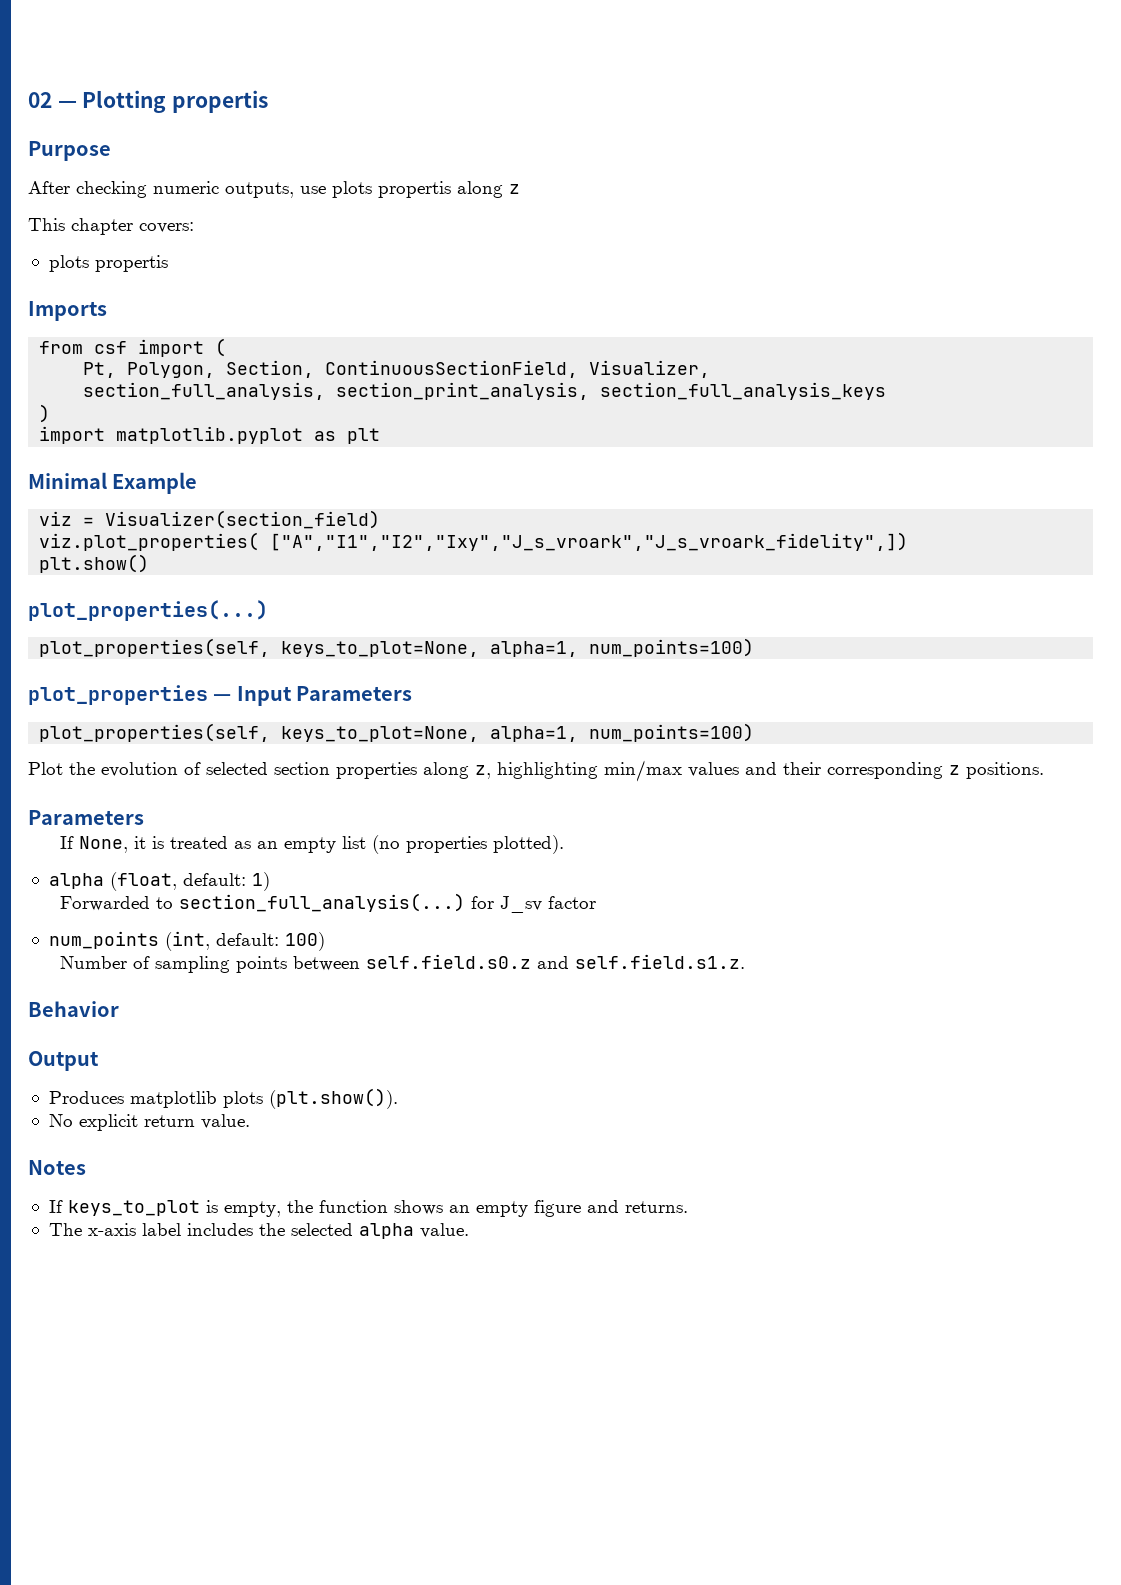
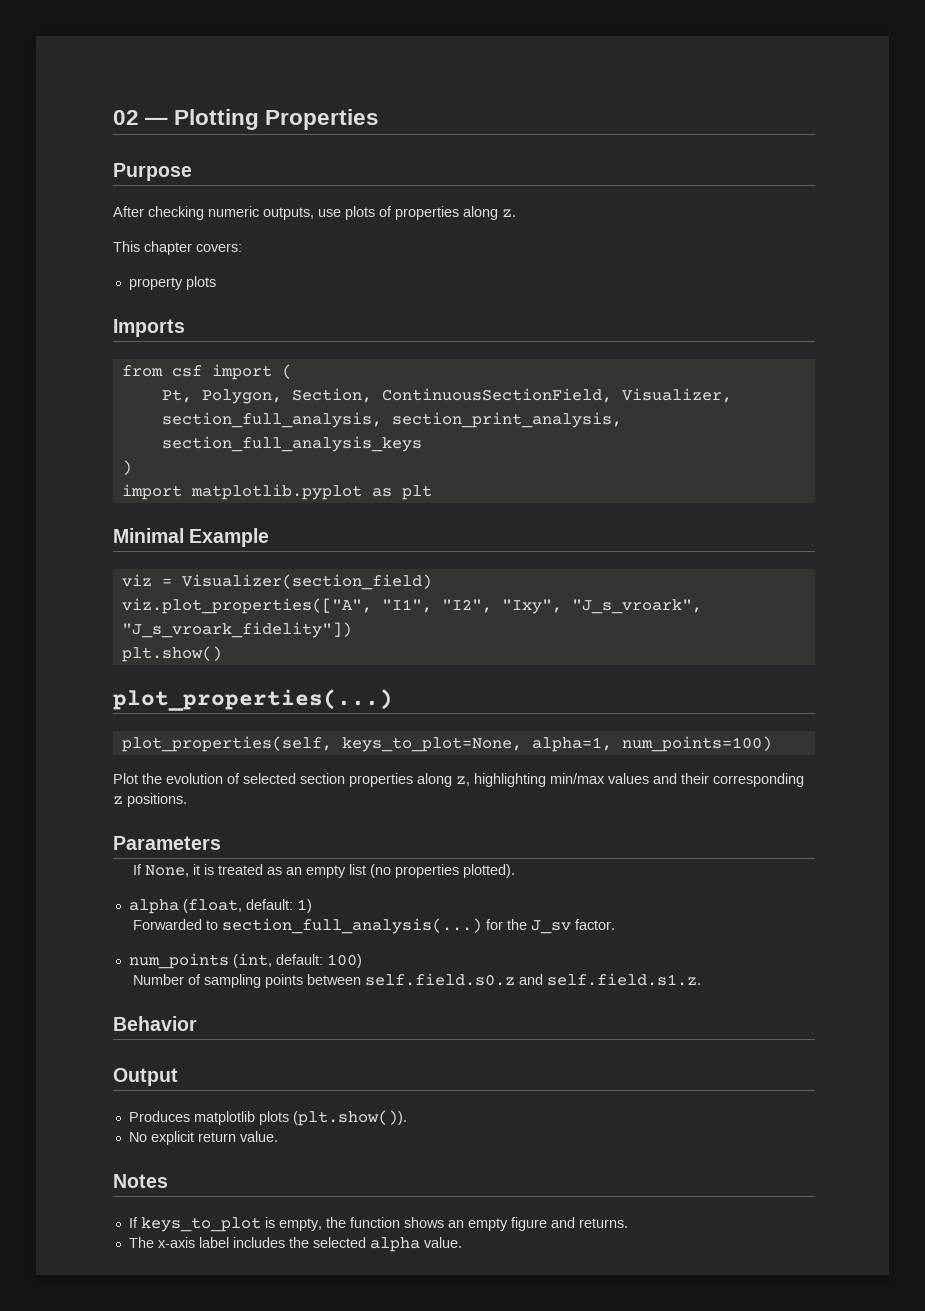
- 02 — Plotting propertis
+ 02 — Plotting Properties
- After checking numeric outputs, use plots propertis along z
+ After checking numeric outputs, use plots of properties along z.
  This chapter covers:
- plots propertis
+ property plots
- viz.plot_properties( ["A","I1","I2","Ixy","J_s_vroark","J_s_vroark_fidelity",])
+ viz.plot_properties(["A", "I1", "I2", "Ixy", "J_s_vroark", "J_s_vroark_fidelity"])
- plot_properties — Input Parameters
- plot_properties(self, keys_to_plot=None, alpha=1, num_points=100)
- Forwarded to section_full_analysis(...) for J_sv factor
+ Forwarded to section_full_analysis(...) for the J_sv factor.

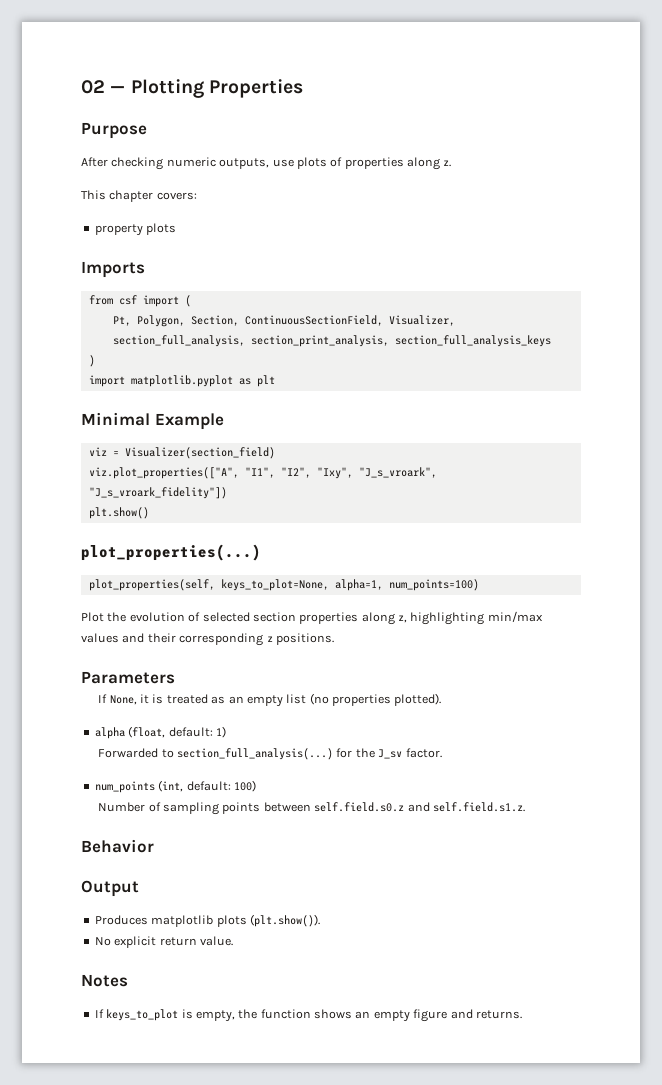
- The x-axis label includes the selected alpha value.

